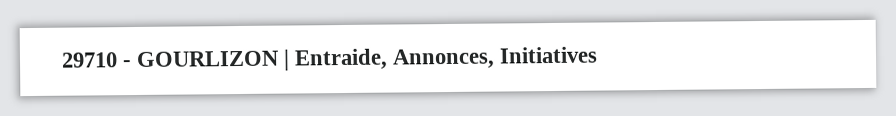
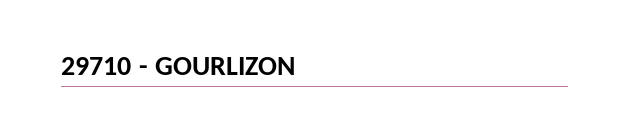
- 29710 - GOURLIZON | Entraide, Annonces, Initiatives
+ 29710 - GOURLIZON

